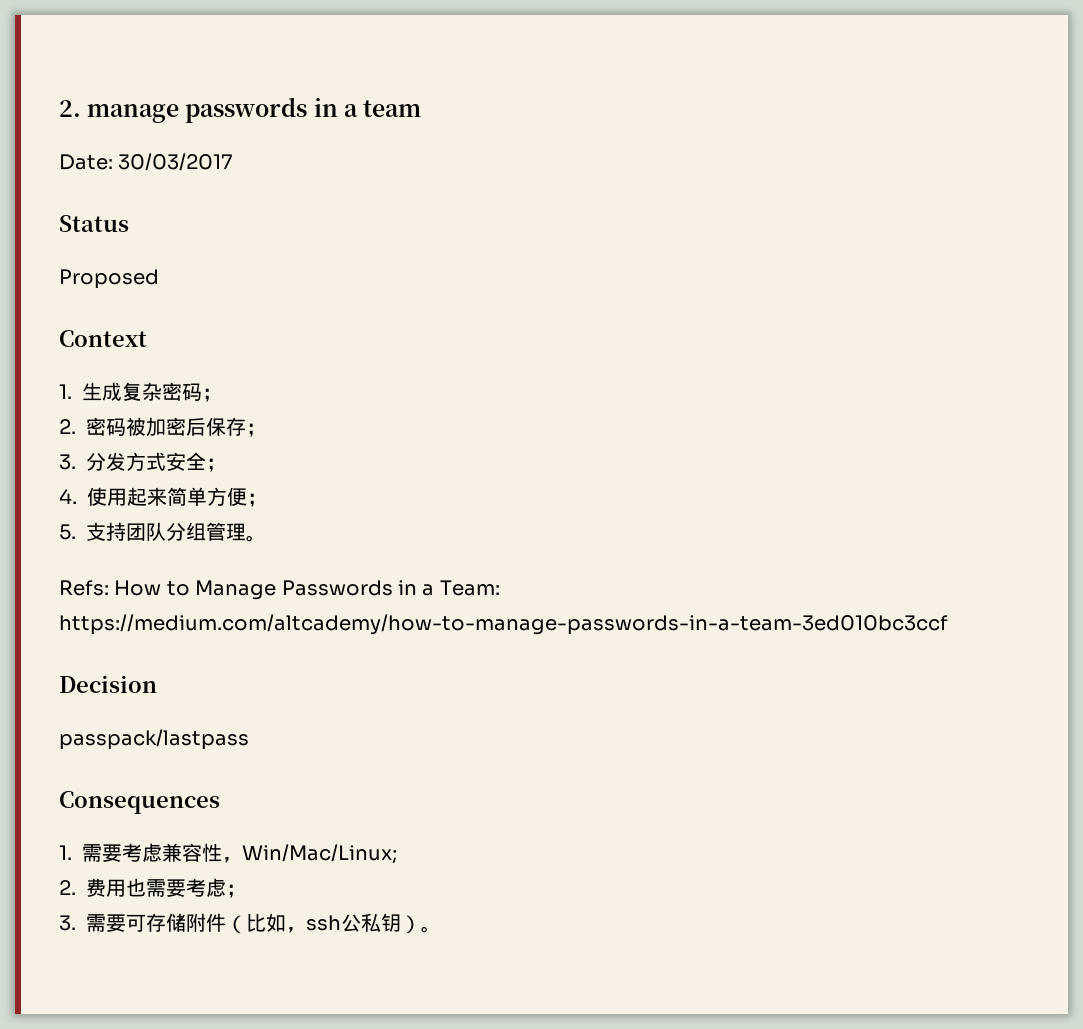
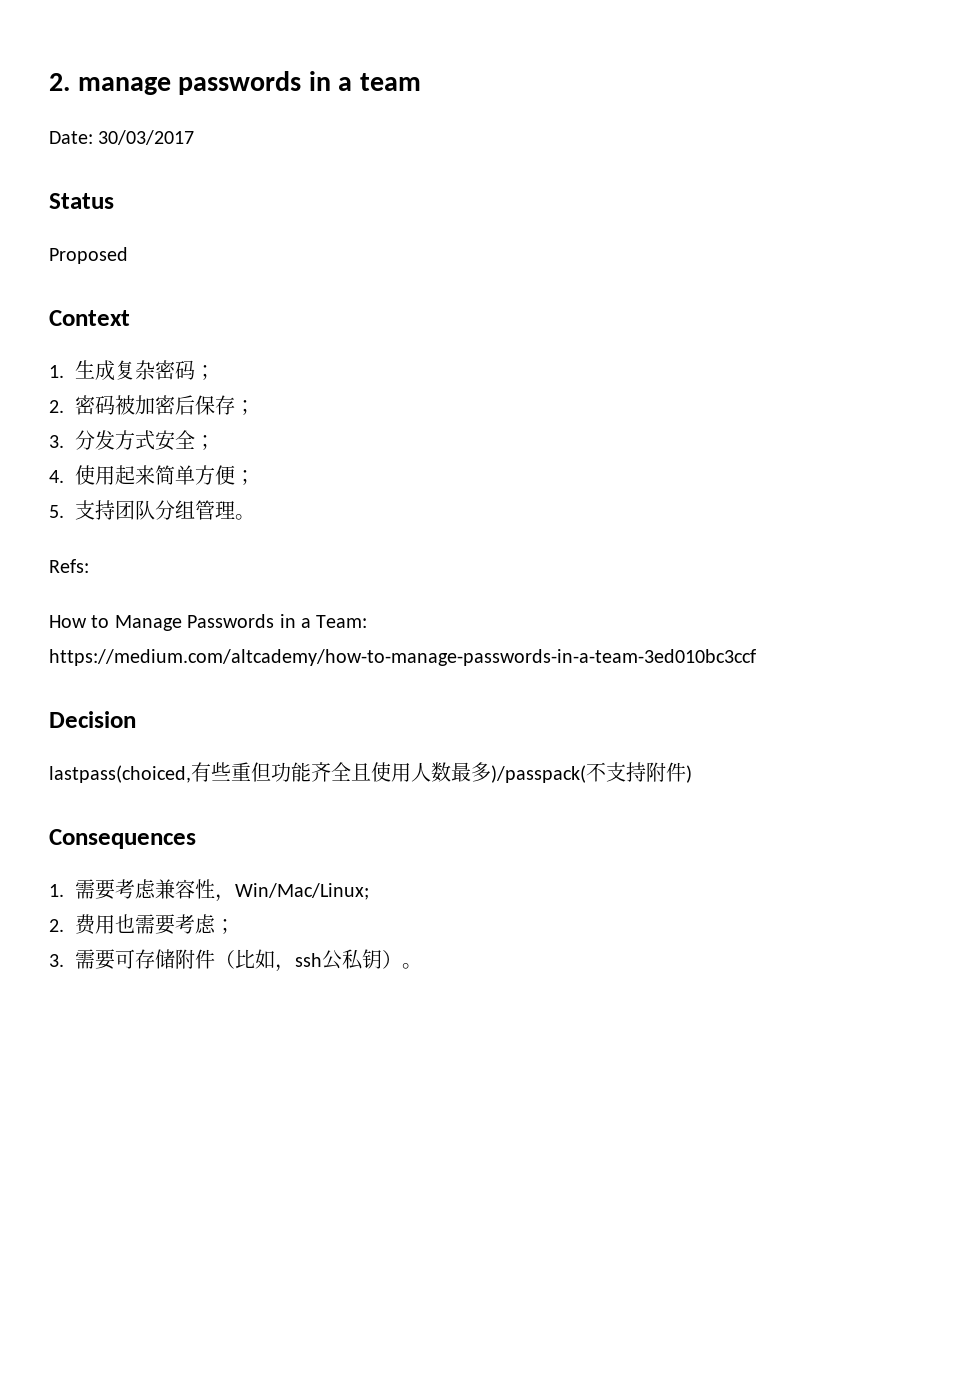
- Refs: How to Manage Passwords in a Team: https://medium.com/altcademy/how-to-manage-passwords-in-a-team-3ed010bc3ccf
+ Refs:
+ How to Manage Passwords in a Team: https://medium.com/altcademy/how-to-manage-passwords-in-a-team-3ed010bc3ccf
- passpack/lastpass
+ lastpass(choiced,有些重但功能齐全且使用人数最多)/passpack(不支持附件)

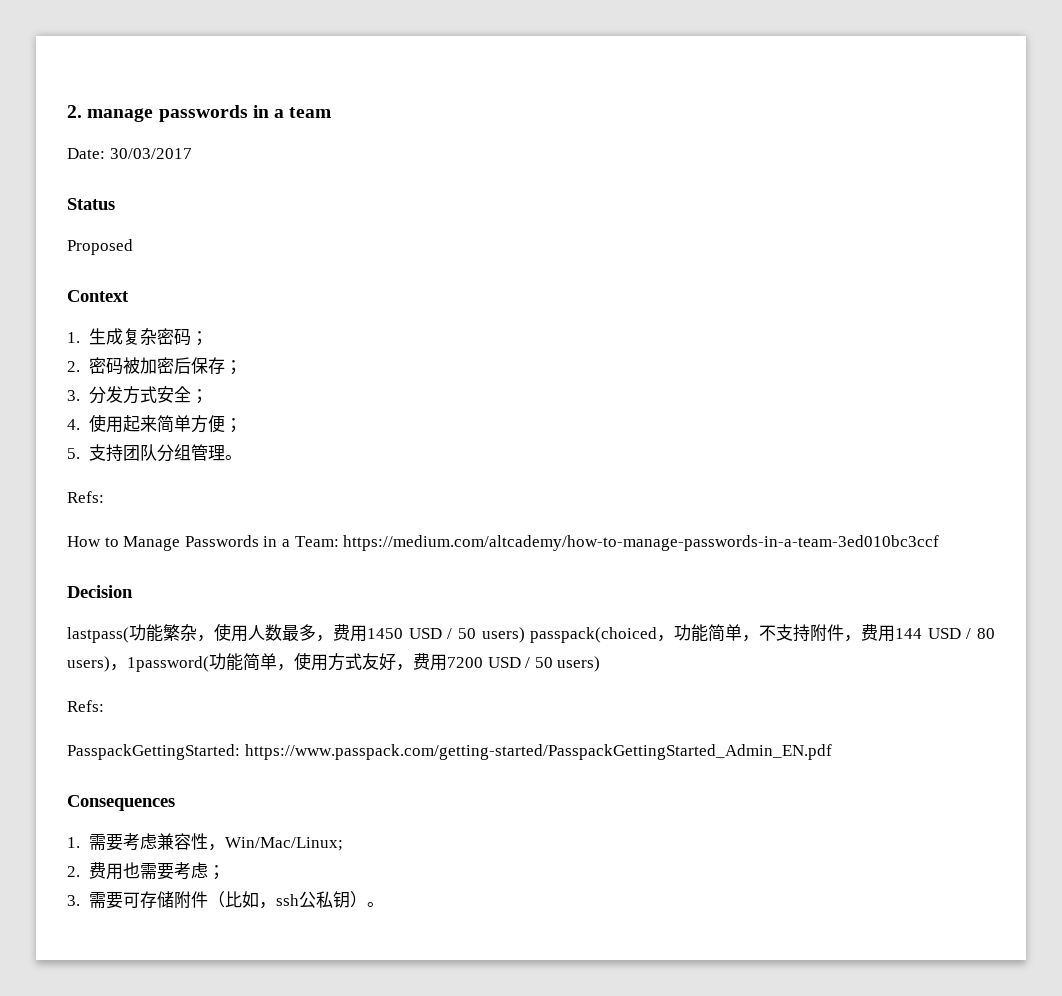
- lastpass(choiced,有些重但功能齐全且使用人数最多)/passpack(不支持附件)
+ lastpass(功能繁杂，使用人数最多，费用1450 USD / 50 users) passpack(choiced，功能简单，不支持附件，费用144 USD / 80 users)，1password(功能简单，使用方式友好，费用7200 USD / 50 users)
+ Refs:
+ PasspackGettingStarted: https://www.passpack.com/getting-started/PasspackGettingStarted_Admin_EN.pdf

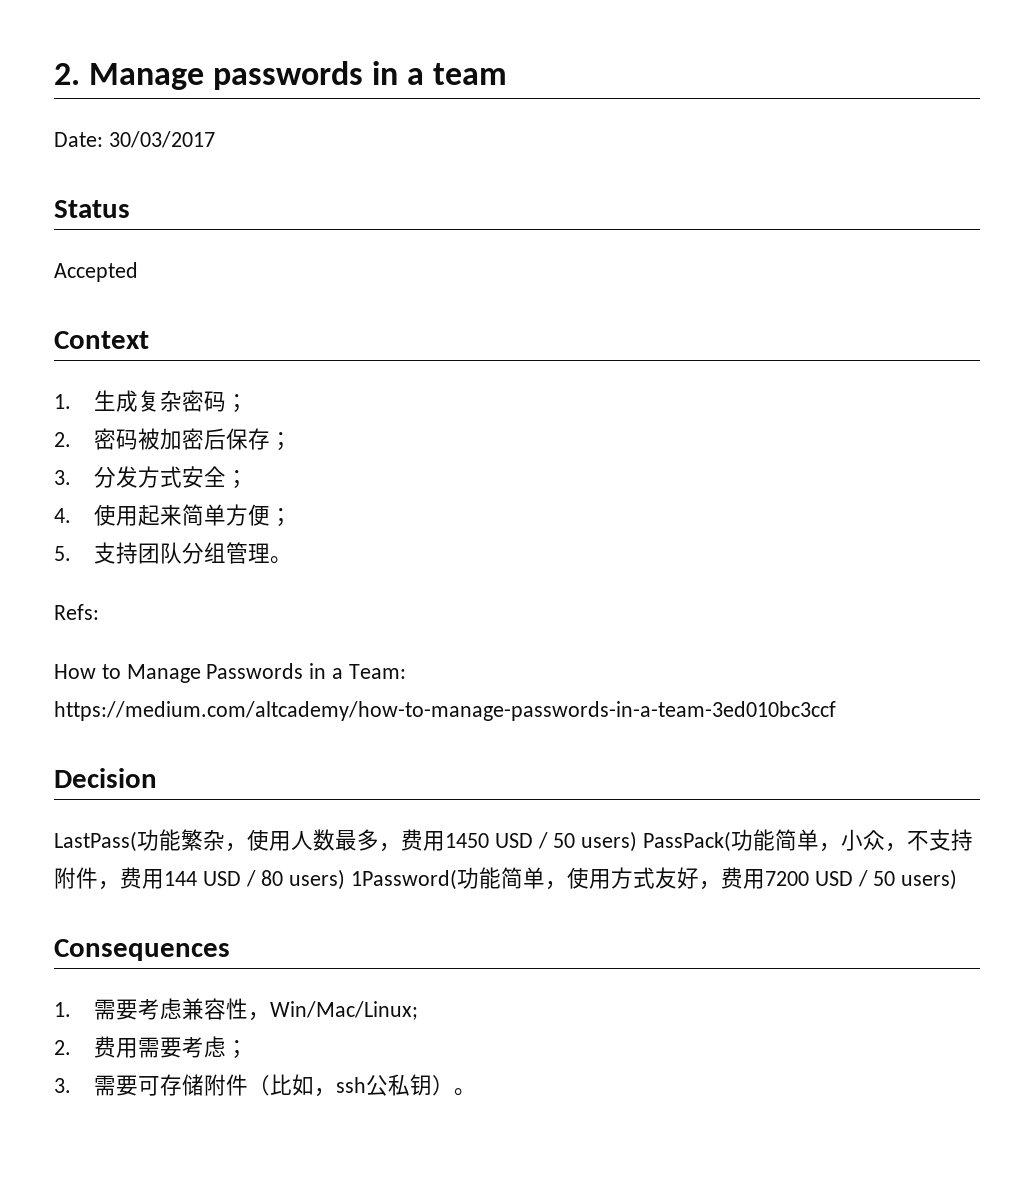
- 2. manage passwords in a team
+ 2. Manage passwords in a team
- Proposed
+ Accepted
- lastpass(功能繁杂，使用人数最多，费用1450 USD / 50 users) passpack(choiced，功能简单，不支持附件，费用144 USD / 80 users)，1password(功能简单，使用方式友好，费用7200 USD / 50 users)
- Refs:
- PasspackGettingStarted: https://www.passpack.com/getting-started/PasspackGettingStarted_Admin_EN.pdf
+ LastPass(功能繁杂，使用人数最多，费用1450 USD / 50 users) PassPack(功能简单，小众，不支持附件，费用144 USD / 80 users) 1Password(功能简单，使用方式友好，费用7200 USD / 50 users)
- 2.费用也需要考虑；
+ 2.费用需要考虑；

